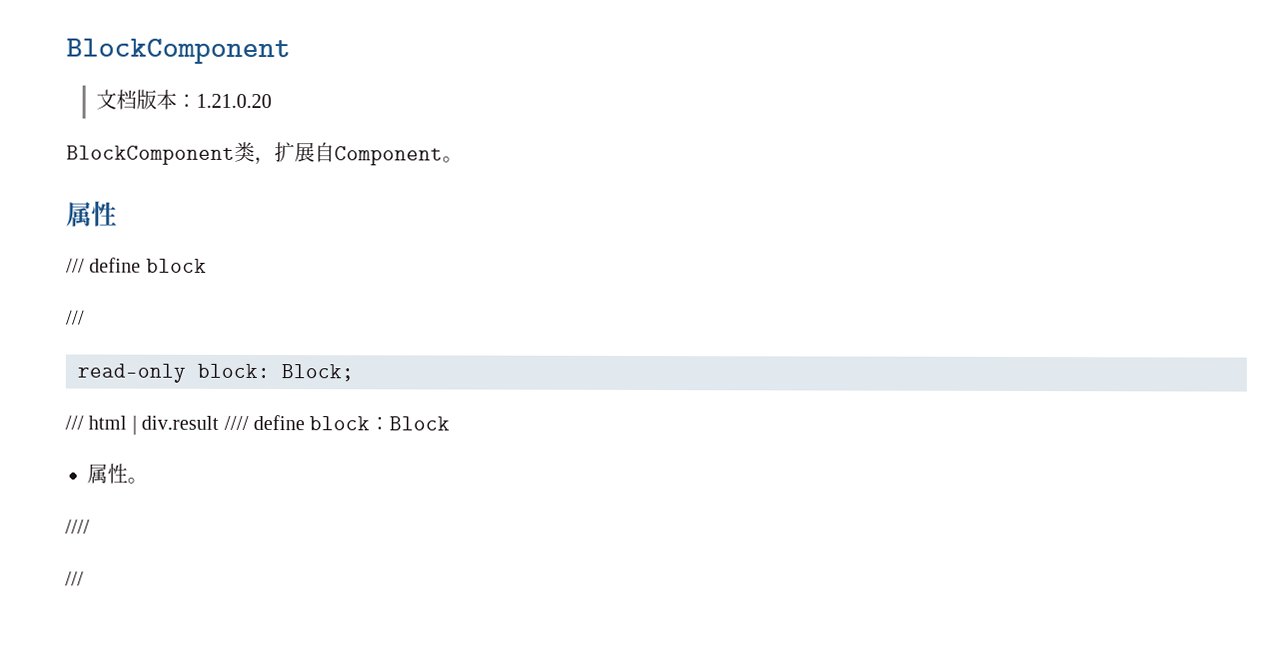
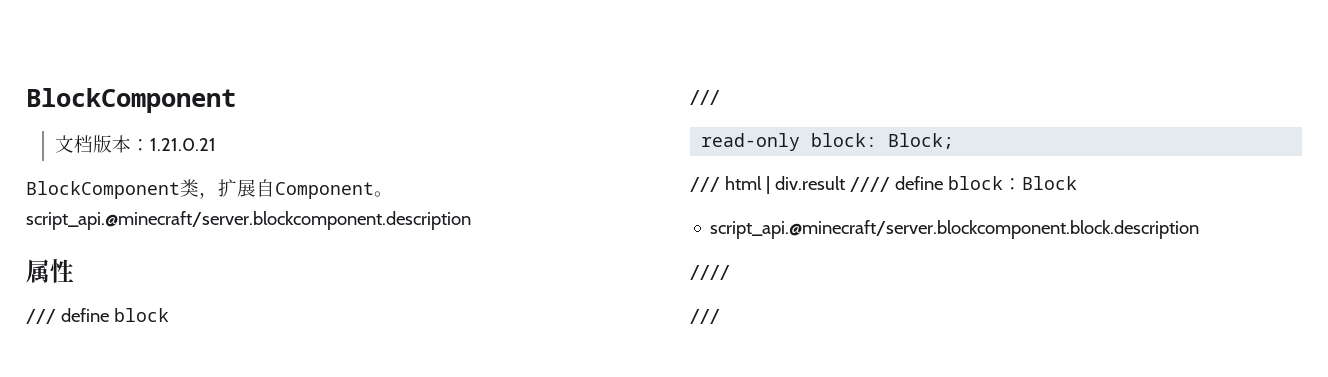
- 文档版本：1.21.0.20
+ 文档版本：1.21.0.21
- BlockComponent类，扩展自Component。
+ BlockComponent类，扩展自Component。script_api.@minecraft/server.blockcomponent.description
- 属性。
+ script_api.@minecraft/server.blockcomponent.block.description

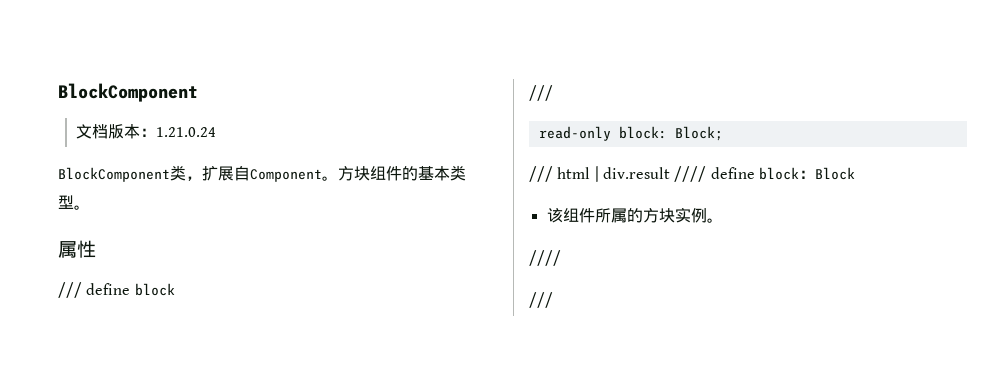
- 文档版本：1.21.0.21
+ 文档版本：1.21.0.24
- BlockComponent类，扩展自Component。script_api.@minecraft/server.blockcomponent.description
+ BlockComponent类，扩展自Component。方块组件的基本类型。
- script_api.@minecraft/server.blockcomponent.block.description
+ 该组件所属的方块实例。

